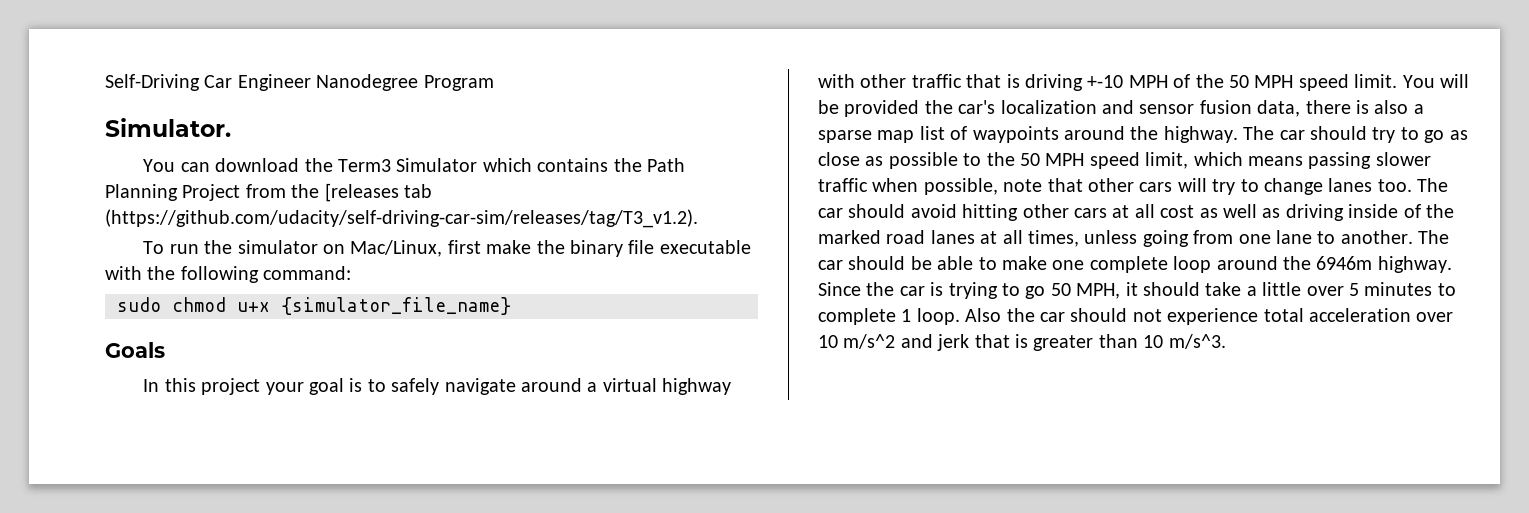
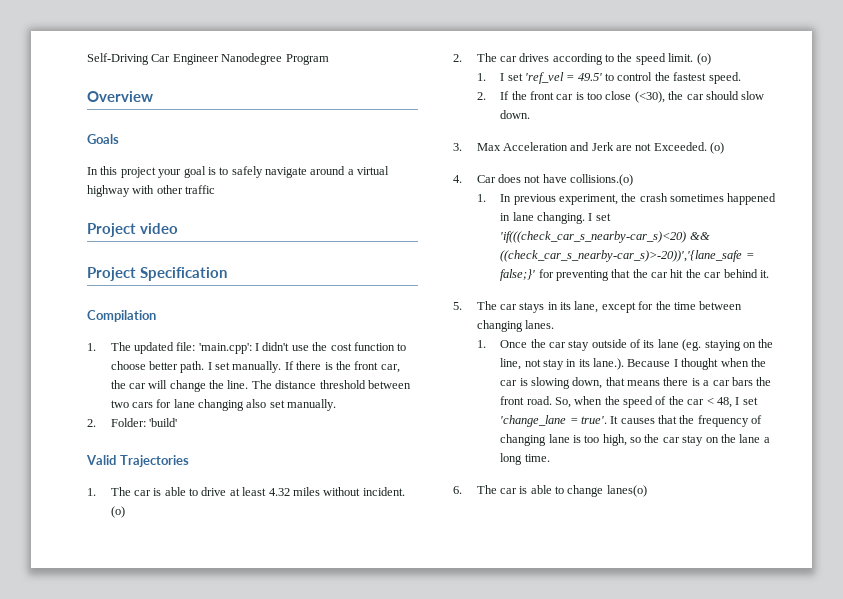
- Simulator.
- You can download the Term3 Simulator which contains the Path Planning Project from the [releases tab (https://github.com/udacity/self-driving-car-sim/releases/tag/T3_v1.2).
- To run the simulator on Mac/Linux, first make the binary file executable with the following command:
- sudo chmod u+x {simulator_file_name}
+ Overview
- In this project your goal is to safely navigate around a virtual highway with other traffic that is driving +-10 MPH of the 50 MPH speed limit. You will be provided the car's localization and sensor fusion data, there is also a sparse map list of waypoints around the highway. The car should try to go as close as possible to the 50 MPH speed limit, which means passing slower traffic when possible, note that other cars will try to change lanes too. The car should avoid hitting other cars at all cost as well as driving inside of the marked road lanes at all times, unless going from one lane to another. The car should be able to make one complete loop around the 6946m highway. Since the car is trying to go 50 MPH, it should take a little over 5 minutes to complete 1 loop. Also the car should not experience total acceleration over 10 m/s^2 and jerk that is greater than 10 m/s^3.
+ In this project your goal is to safely navigate around a virtual highway with other traffic
+ Project video
+ Project Specification
+ Compilation
+ 1. The updated file: 'main.cpp': I didn't use the cost function to choose better path. I set manually. If there is the front car, the car will change the line. The distance threshold between two cars for lane changing also set manually.
+ 2. Folder: 'build'
+ Valid Trajectories
+ 1. The car is able to drive at least 4.32 miles without incident. (o)
+ 2. The car drives according to the speed limit. (o)
+ 1. I set 'ref_vel = 49.5' to control the fastest speed.
+ 2. If the front car is too close (<30), the car should slow down.
+ 3. Max Acceleration and Jerk are not Exceeded. (o)
+ 4. Car does not have collisions.(o)
+ 1. In previous experiment, the crash sometimes happened in lane changing. I set 'if(((check_car_s_nearby-car_s)<20) && ((check_car_s_nearby-car_s)>-20))','{lane_safe = false;}' for preventing that the car hit the car behind it.
+ 5. The car stays in its lane, except for the time between changing lanes.
+ 1. Once the car stay outside of its lane (eg. staying on the line, not stay in its lane.). Because I thought when the car is slowing down, that means there is a car bars the front road. So, when the speed of the car < 48, I set 'change_lane = true'. It causes that the frequency of changing lane is too high, so the car stay on the lane a long time.
+ 6. The car is able to change lanes(o)

